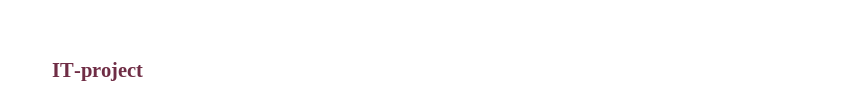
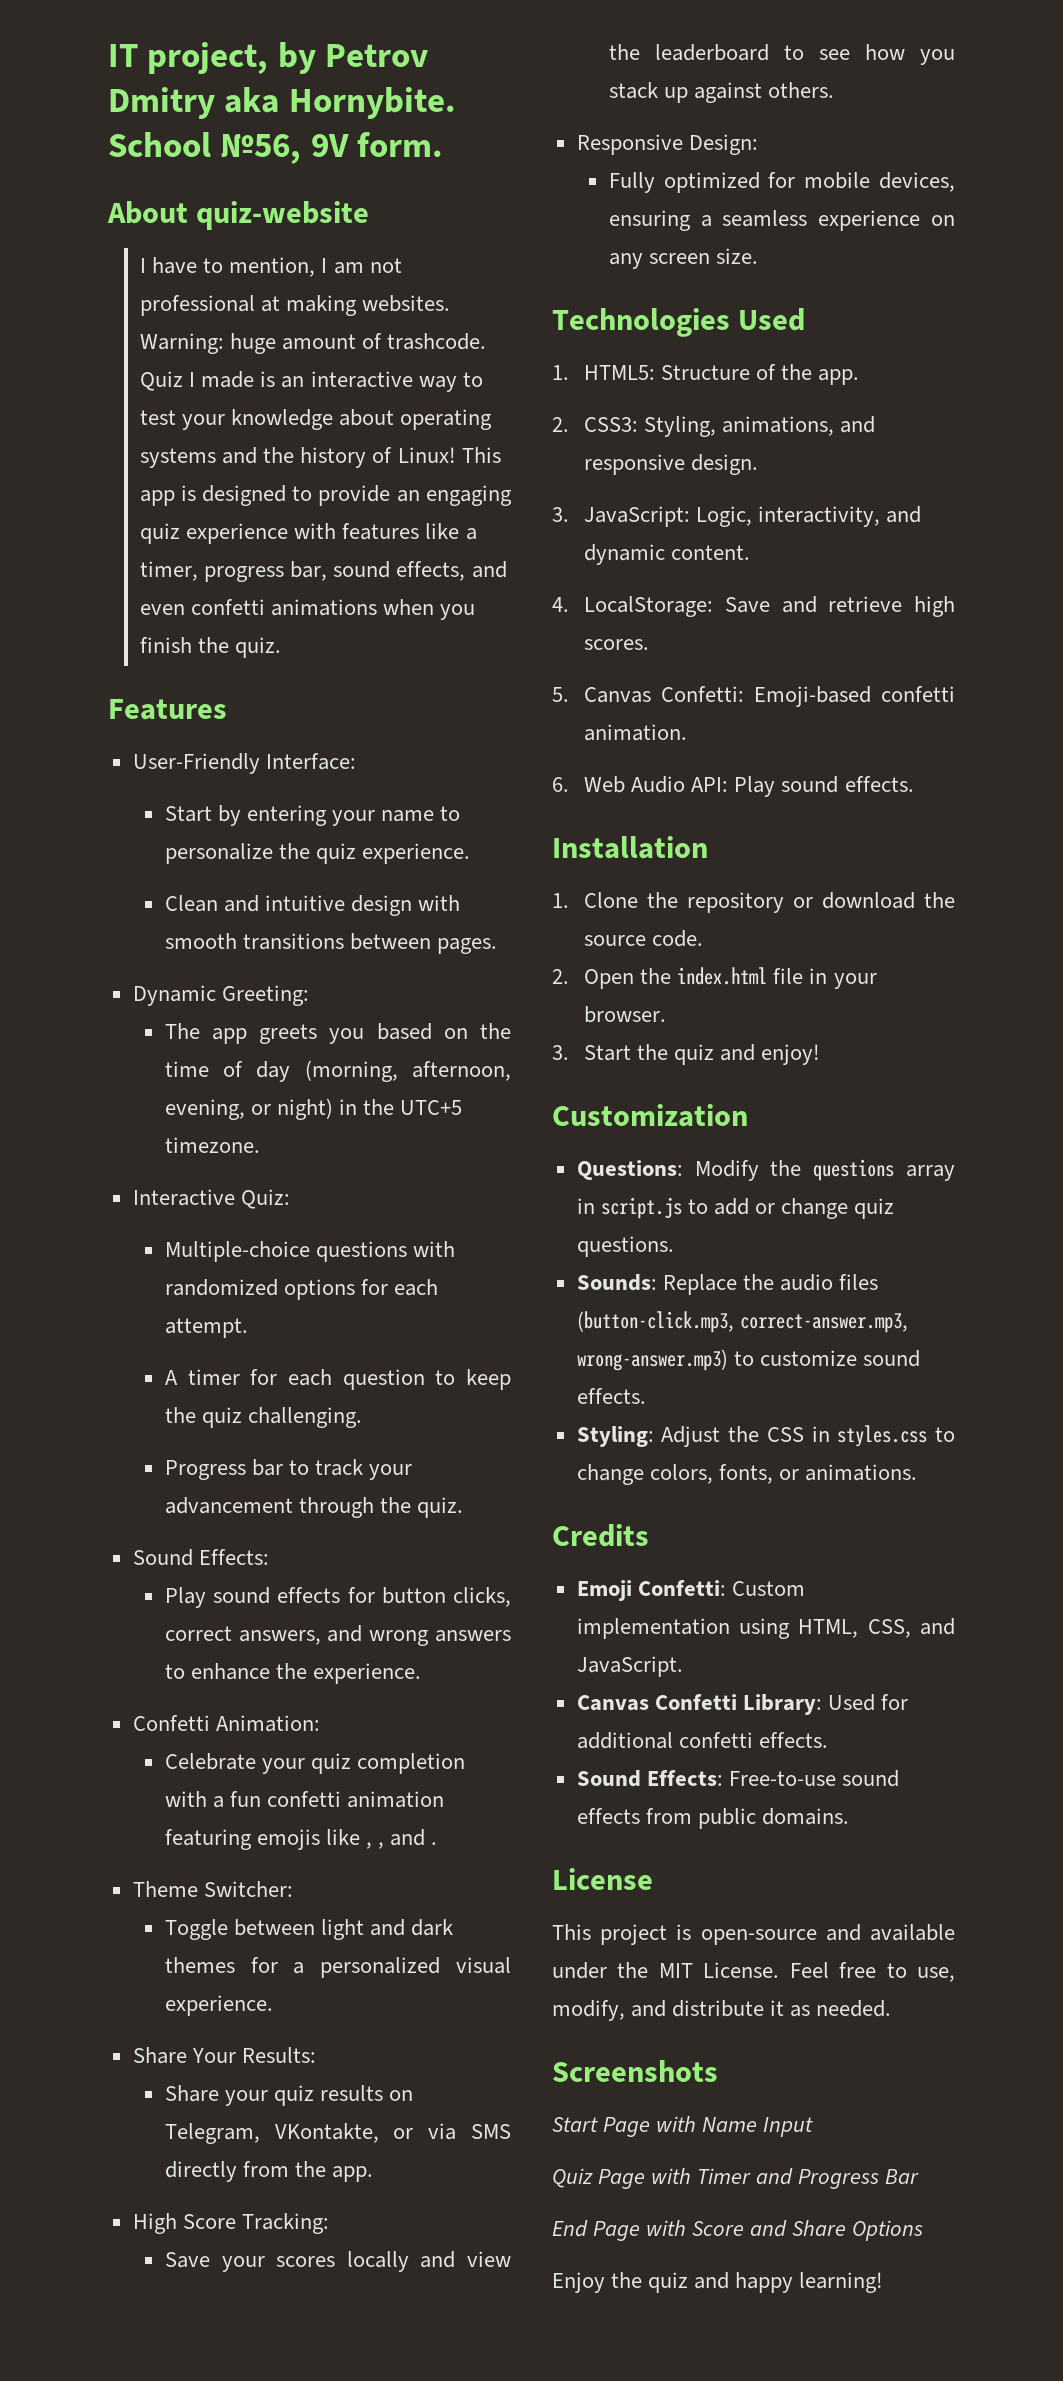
- IT-project
+ IT project, by Petrov Dmitry aka Hornybite. School №56, 9V form.
+ About quiz-website
+ I have to mention, I am not professional at making websites. Warning: huge amount of trashcode. Quiz I made is an interactive way to test your knowledge about operating systems and the history of Linux! This app is designed to provide an engaging quiz experience with features like a timer, progress bar, sound effects, and even confetti animations when you finish the quiz.
+ Features
+ User-Friendly Interface:
+ Start by entering your name to personalize the quiz experience.
+ Clean and intuitive design with smooth transitions between pages.
+ Dynamic Greeting:
+ The app greets you based on the time of day (morning, afternoon, evening, or night) in the UTC+5 timezone.
+ Interactive Quiz:
+ Multiple-choice questions with randomized options for each attempt.
+ A timer for each question to keep the quiz challenging.
+ Progress bar to track your advancement through the quiz.
+ Sound Effects:
+ Play sound effects for button clicks, correct answers, and wrong answers to enhance the experience.
+ Confetti Animation:
+ Celebrate your quiz completion with a fun confetti animation featuring emojis like , , and .
+ Theme Switcher:
+ Toggle between light and dark themes for a personalized visual experience.
+ Share Your Results:
+ Share your quiz results on Telegram, VKontakte, or via SMS directly from the app.
+ High Score Tracking:
+ Save your scores locally and view the leaderboard to see how you stack up against others.
+ Responsive Design:
+ Fully optimized for mobile devices, ensuring a seamless experience on any screen size.
+ Technologies Used
+ 1. HTML5: Structure of the app.
+ 2. CSS3: Styling, animations, and responsive design.
+ 3. JavaScript: Logic, interactivity, and dynamic content.
+ 4. LocalStorage: Save and retrieve high scores.
+ 5. Canvas Confetti: Emoji-based confetti animation.
+ 6. Web Audio API: Play sound effects.
+ Installation
+ 1. Clone the repository or download the source code.
+ 2. Open the index.html file in your browser.
+ 3. Start the quiz and enjoy!
+ Customization
+ Questions: Modify the questions array in script.js to add or change quiz questions.
+ Sounds: Replace the audio files (button-click.mp3, correct-answer.mp3, wrong-answer.mp3) to customize sound effects.
+ Styling: Adjust the CSS in styles.css to change colors, fonts, or animations.
+ Credits
+ Emoji Confetti: Custom implementation using HTML, CSS, and JavaScript.
+ Canvas Confetti Library: Used for additional confetti effects.
+ Sound Effects: Free-to-use sound effects from public domains.
+ License
+ This project is open-source and available under the MIT License. Feel free to use, modify, and distribute it as needed.
+ Screenshots
+ Start Page with Name Input
+ Quiz Page with Timer and Progress Bar
+ End Page with Score and Share Options
+ Enjoy the quiz and happy learning!

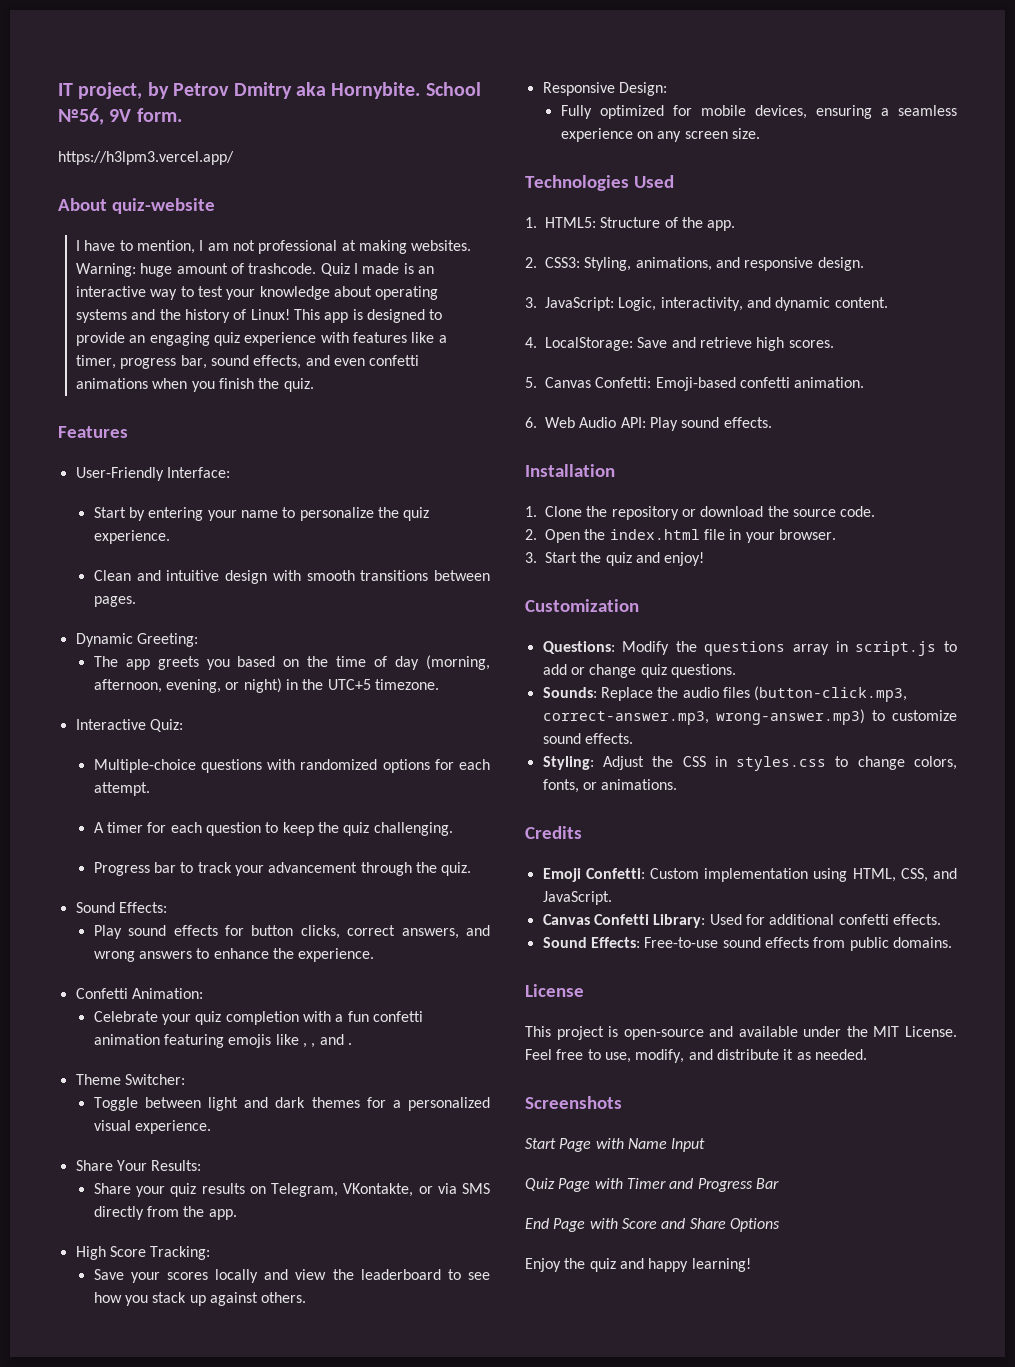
+ https://h3lpm3.vercel.app/

